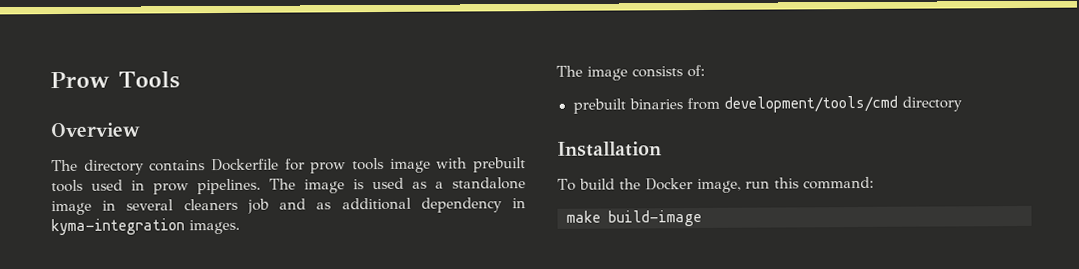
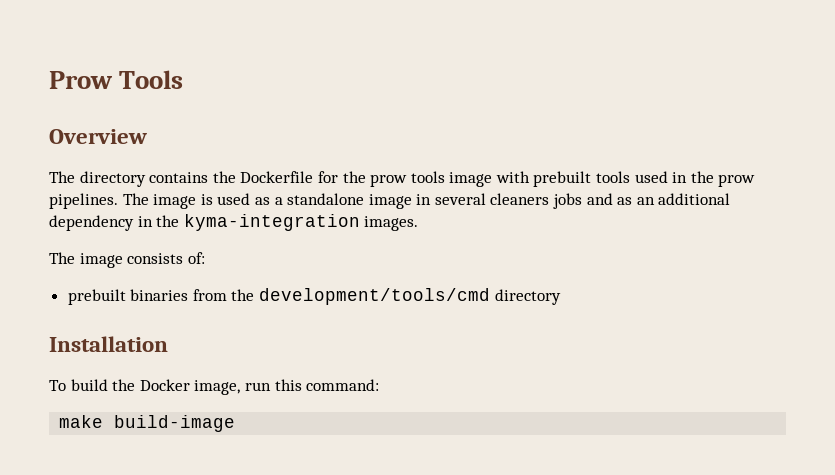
- The directory contains Dockerfile for prow tools image with prebuilt tools used in prow pipelines.
+ The directory contains the Dockerfile for the prow tools image with prebuilt tools used in the prow pipelines.
- The image is used as a standalone image in several cleaners job and as additional dependency in kyma-integration images.
+ The image is used as a standalone image in several cleaners jobs and as an additional dependency in the kyma-integration images.
- prebuilt binaries from development/tools/cmd directory
+ prebuilt binaries from the development/tools/cmd directory

